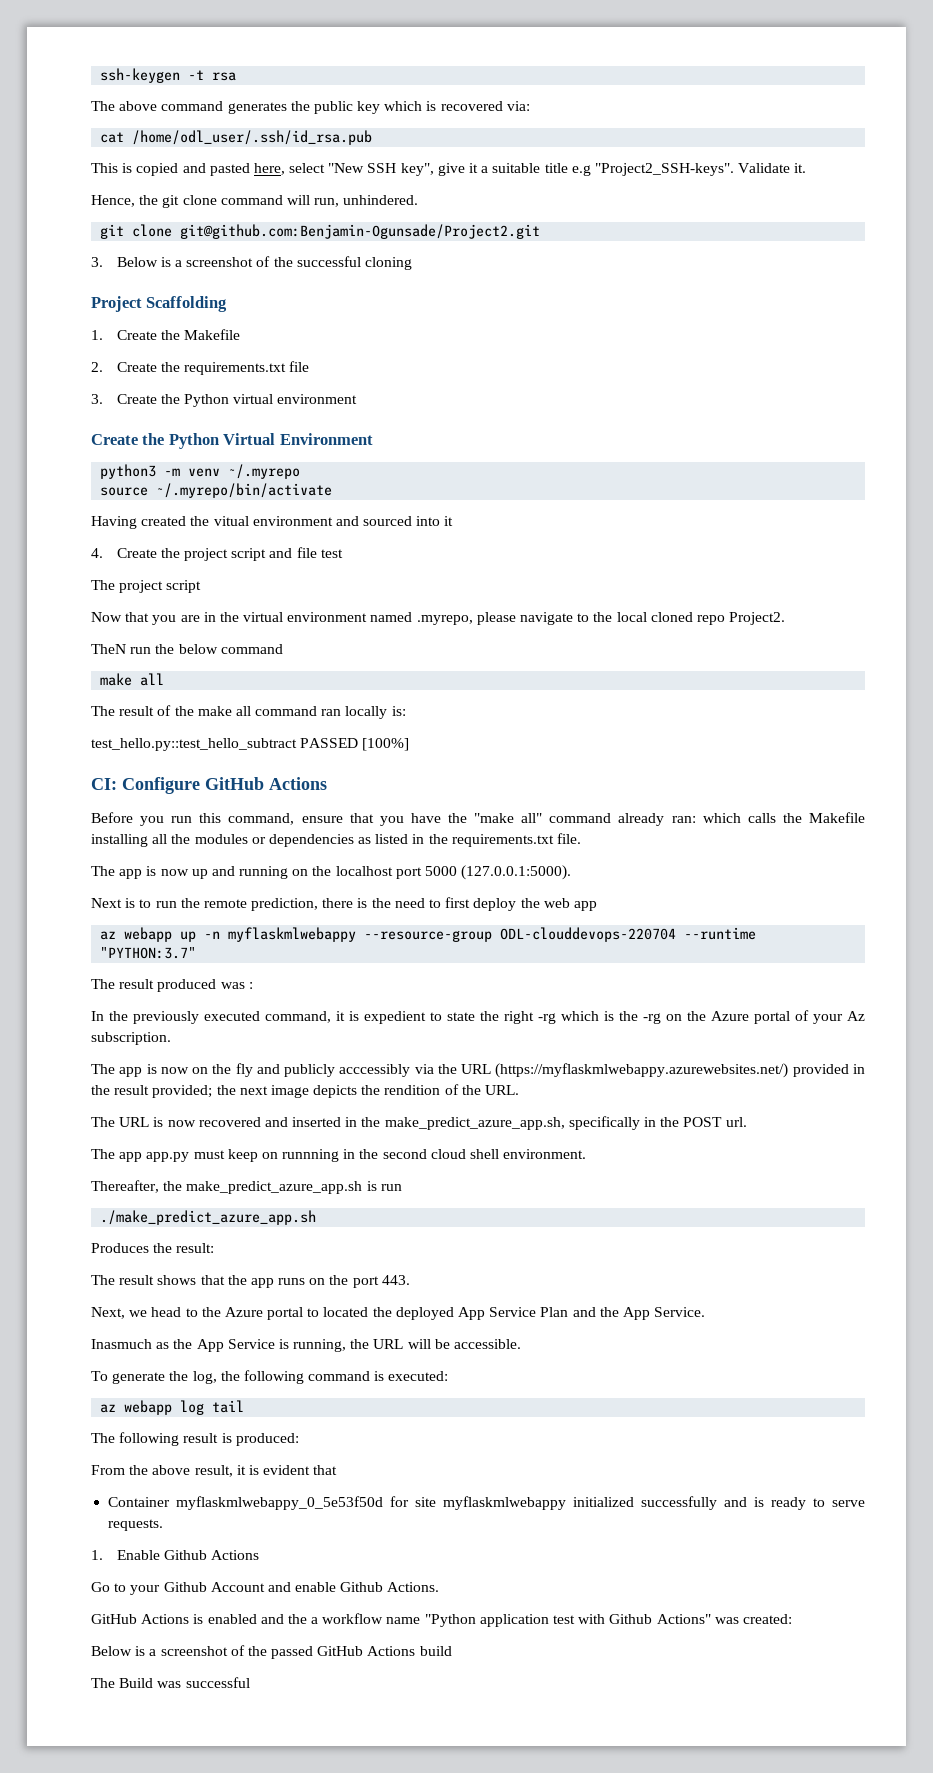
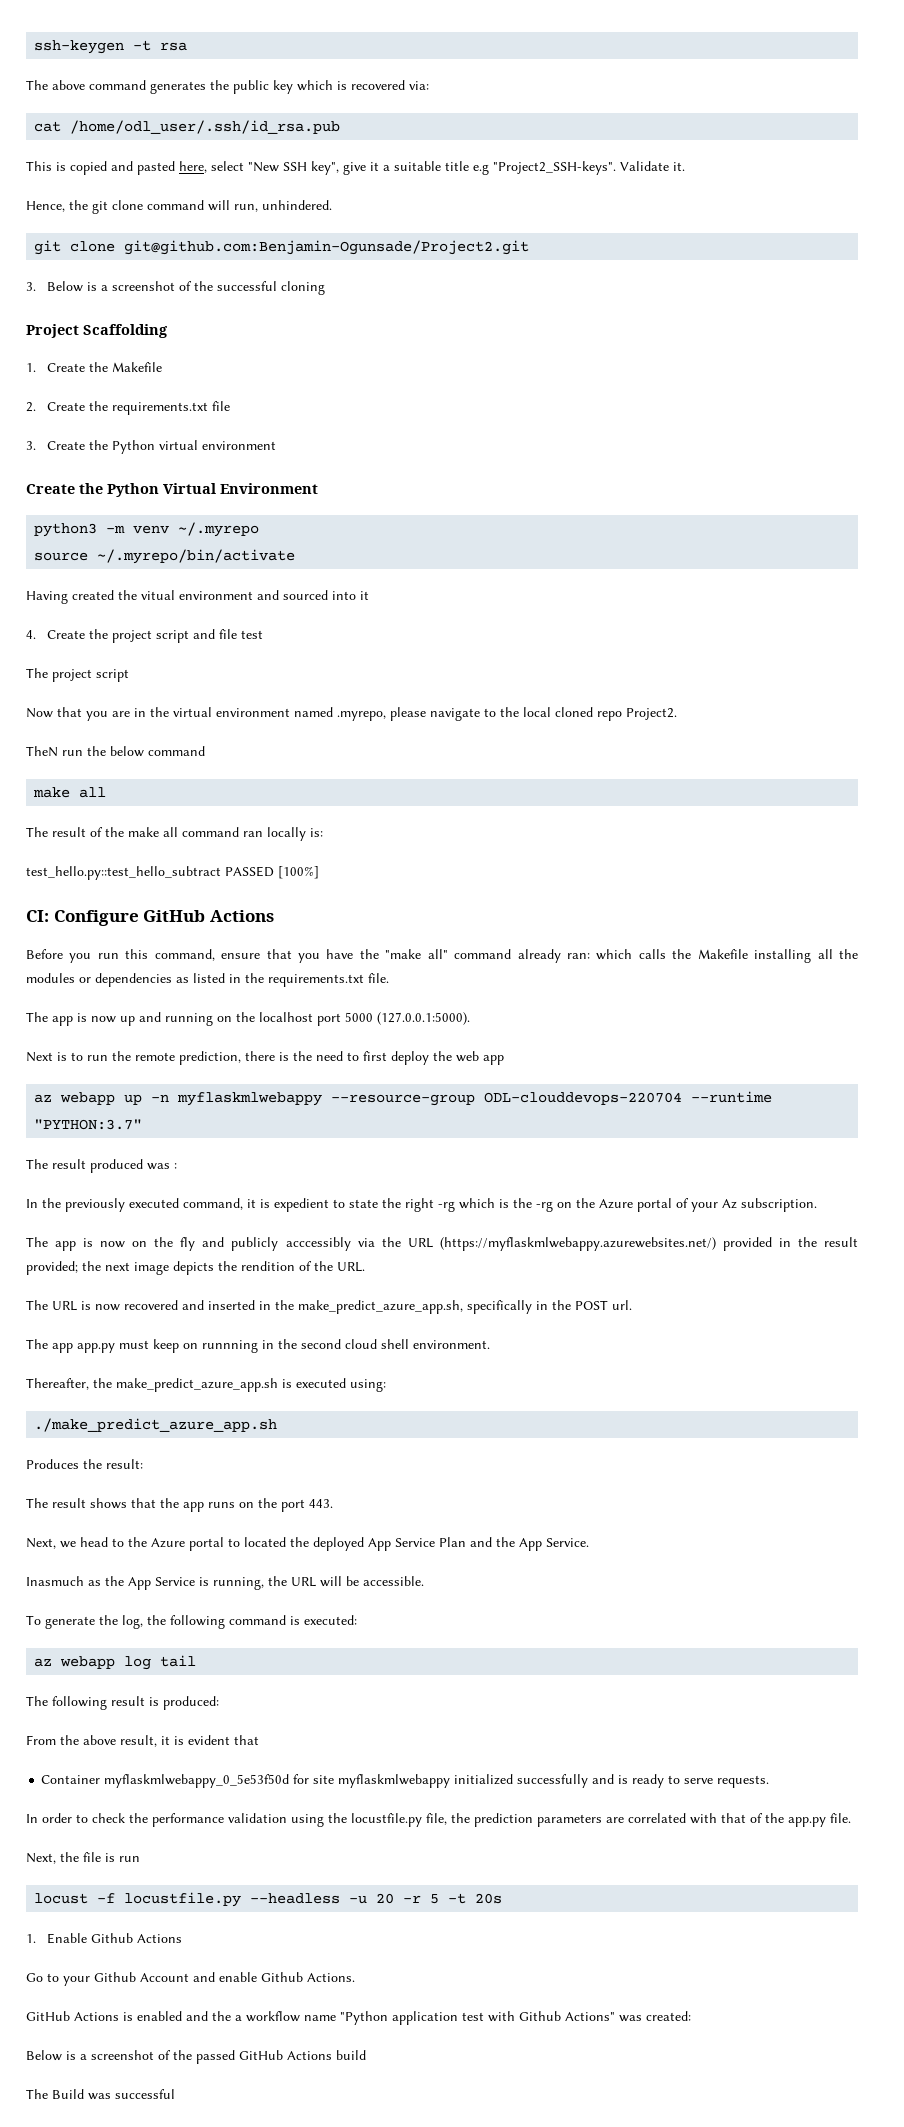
- Thereafter, the make_predict_azure_app.sh is run
+ Thereafter, the make_predict_azure_app.sh is executed using:
+ In order to check the performance validation using the locustfile.py file, the prediction parameters are correlated with that of the app.py file.
+ Next, the file is run
+ locust -f locustfile.py --headless -u 20 -r 5 -t 20s

